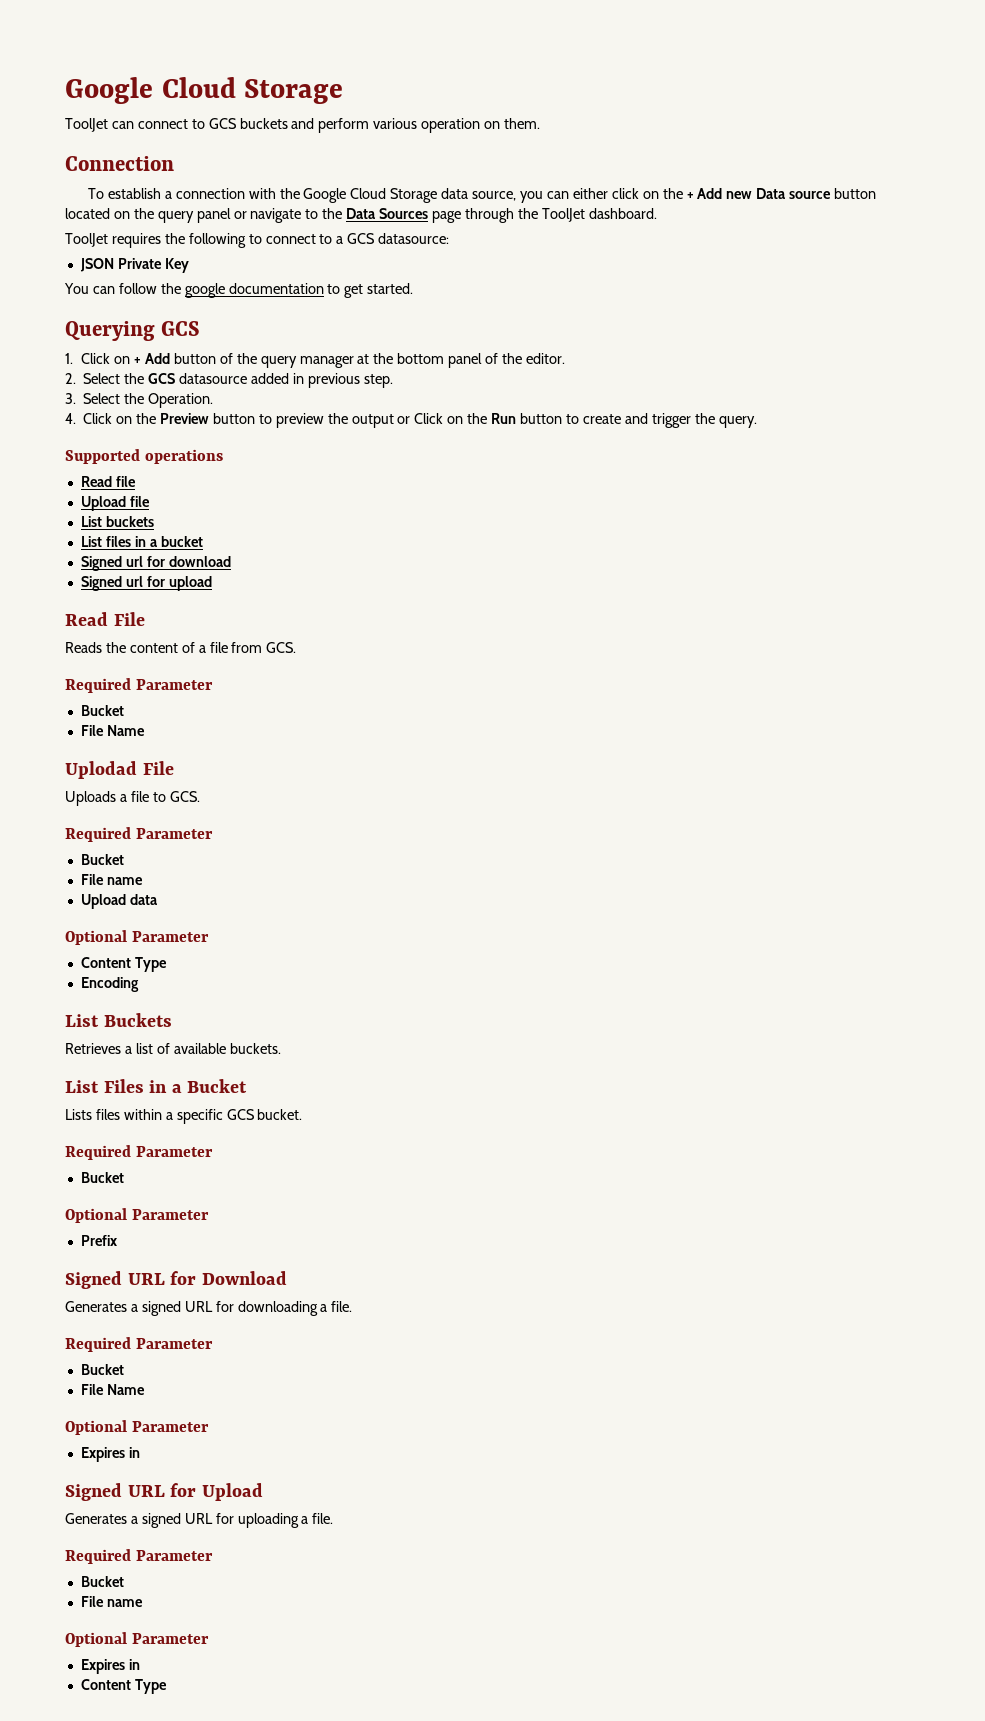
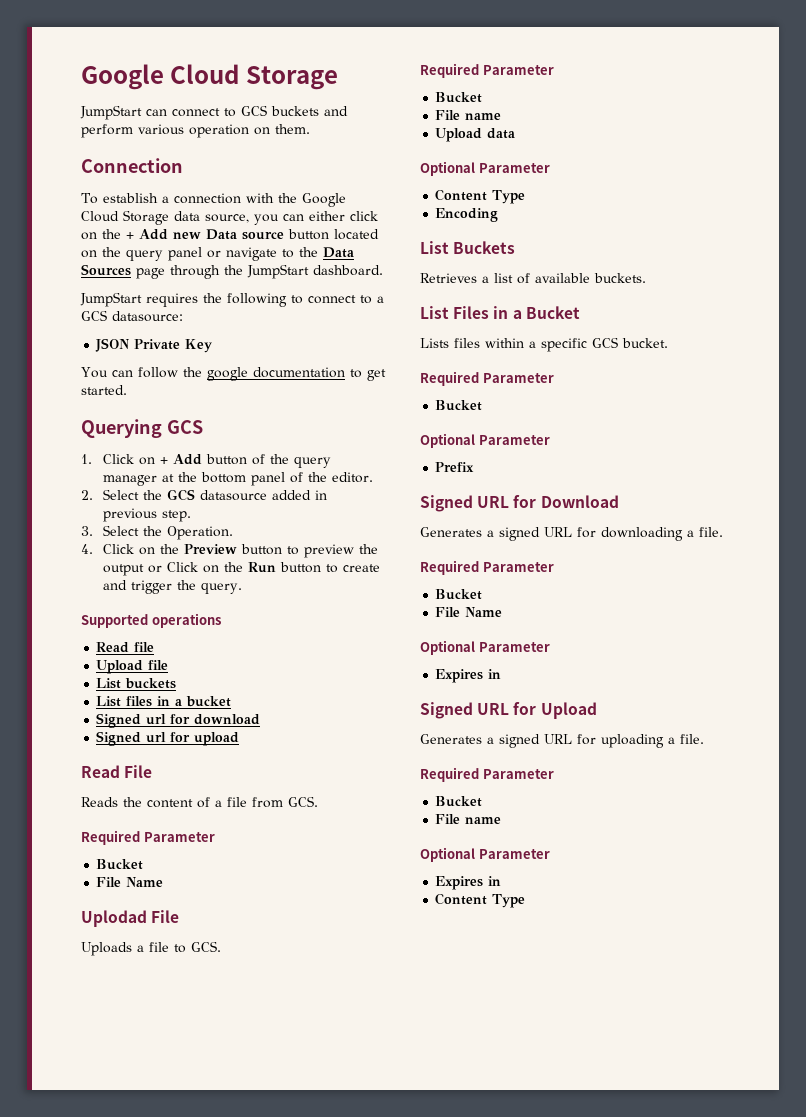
- ToolJet can connect to GCS buckets and perform various operation on them.
+ JumpStart can connect to GCS buckets and perform various operation on them.
- To establish a connection with the Google Cloud Storage data source, you can either click on the + Add new Data source button located on the query panel or navigate to the Data Sources page through the ToolJet dashboard.
+ To establish a connection with the Google Cloud Storage data source, you can either click on the + Add new Data source button located on the query panel or navigate to the Data Sources page through the JumpStart dashboard.
- ToolJet requires the following to connect to a GCS datasource:
+ JumpStart requires the following to connect to a GCS datasource:

